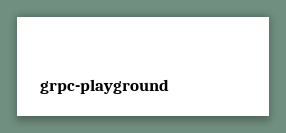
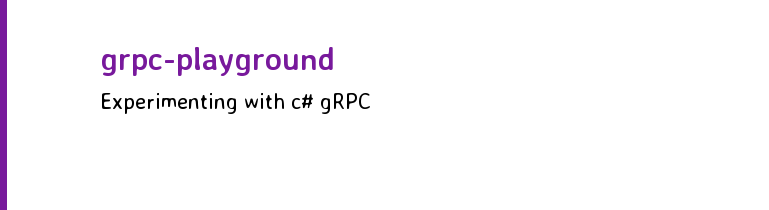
+ Experimenting with c# gRPC

